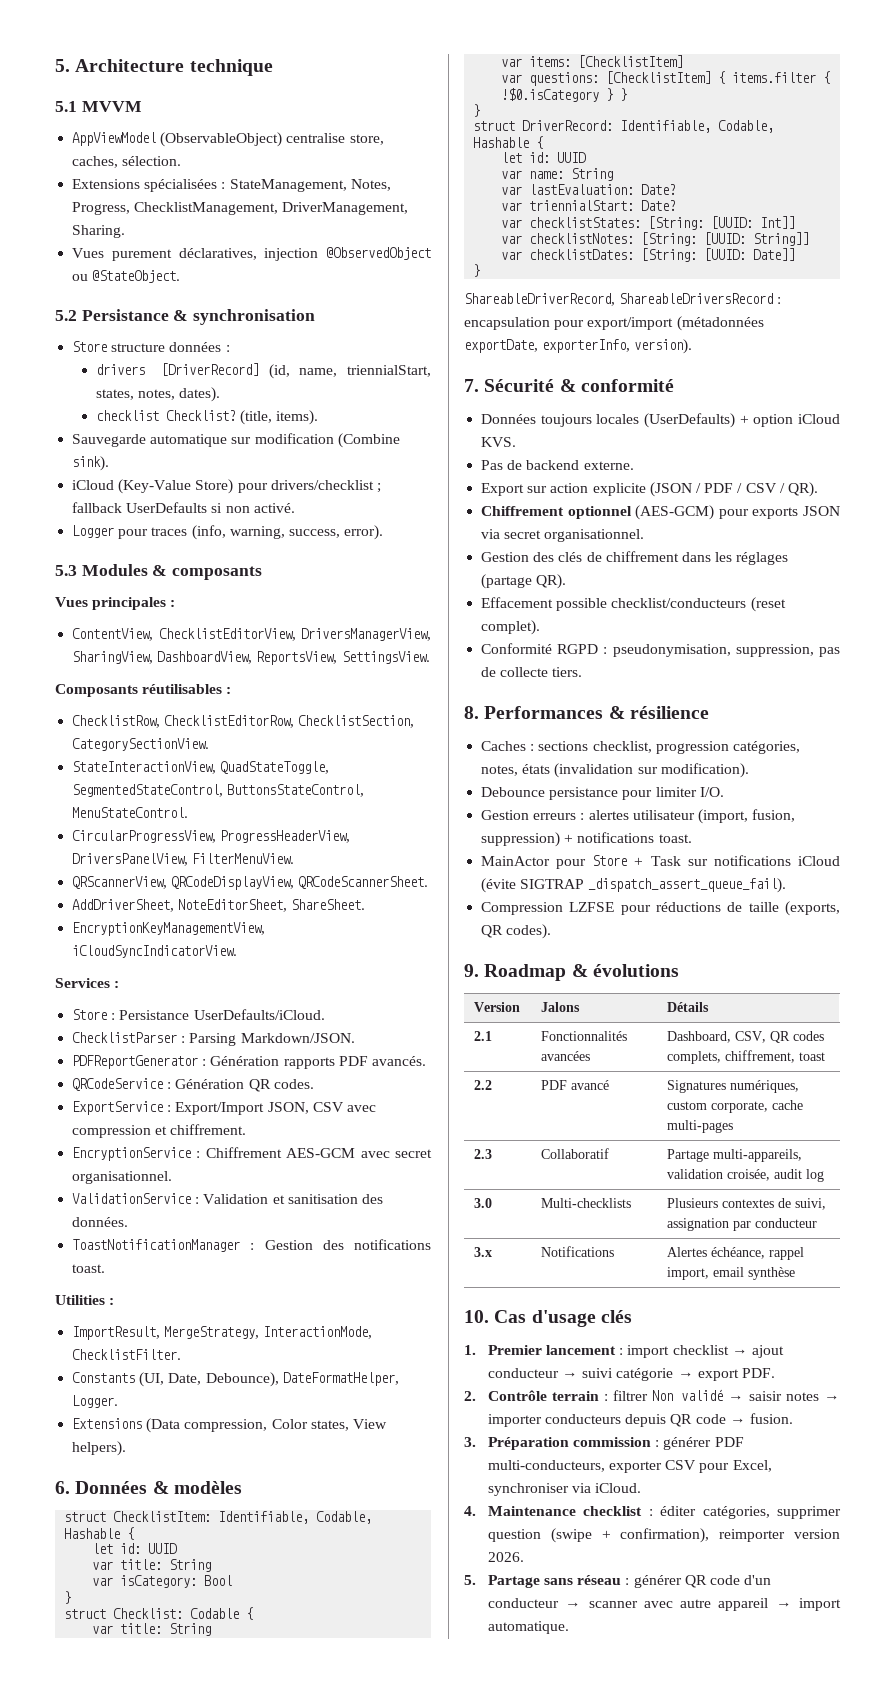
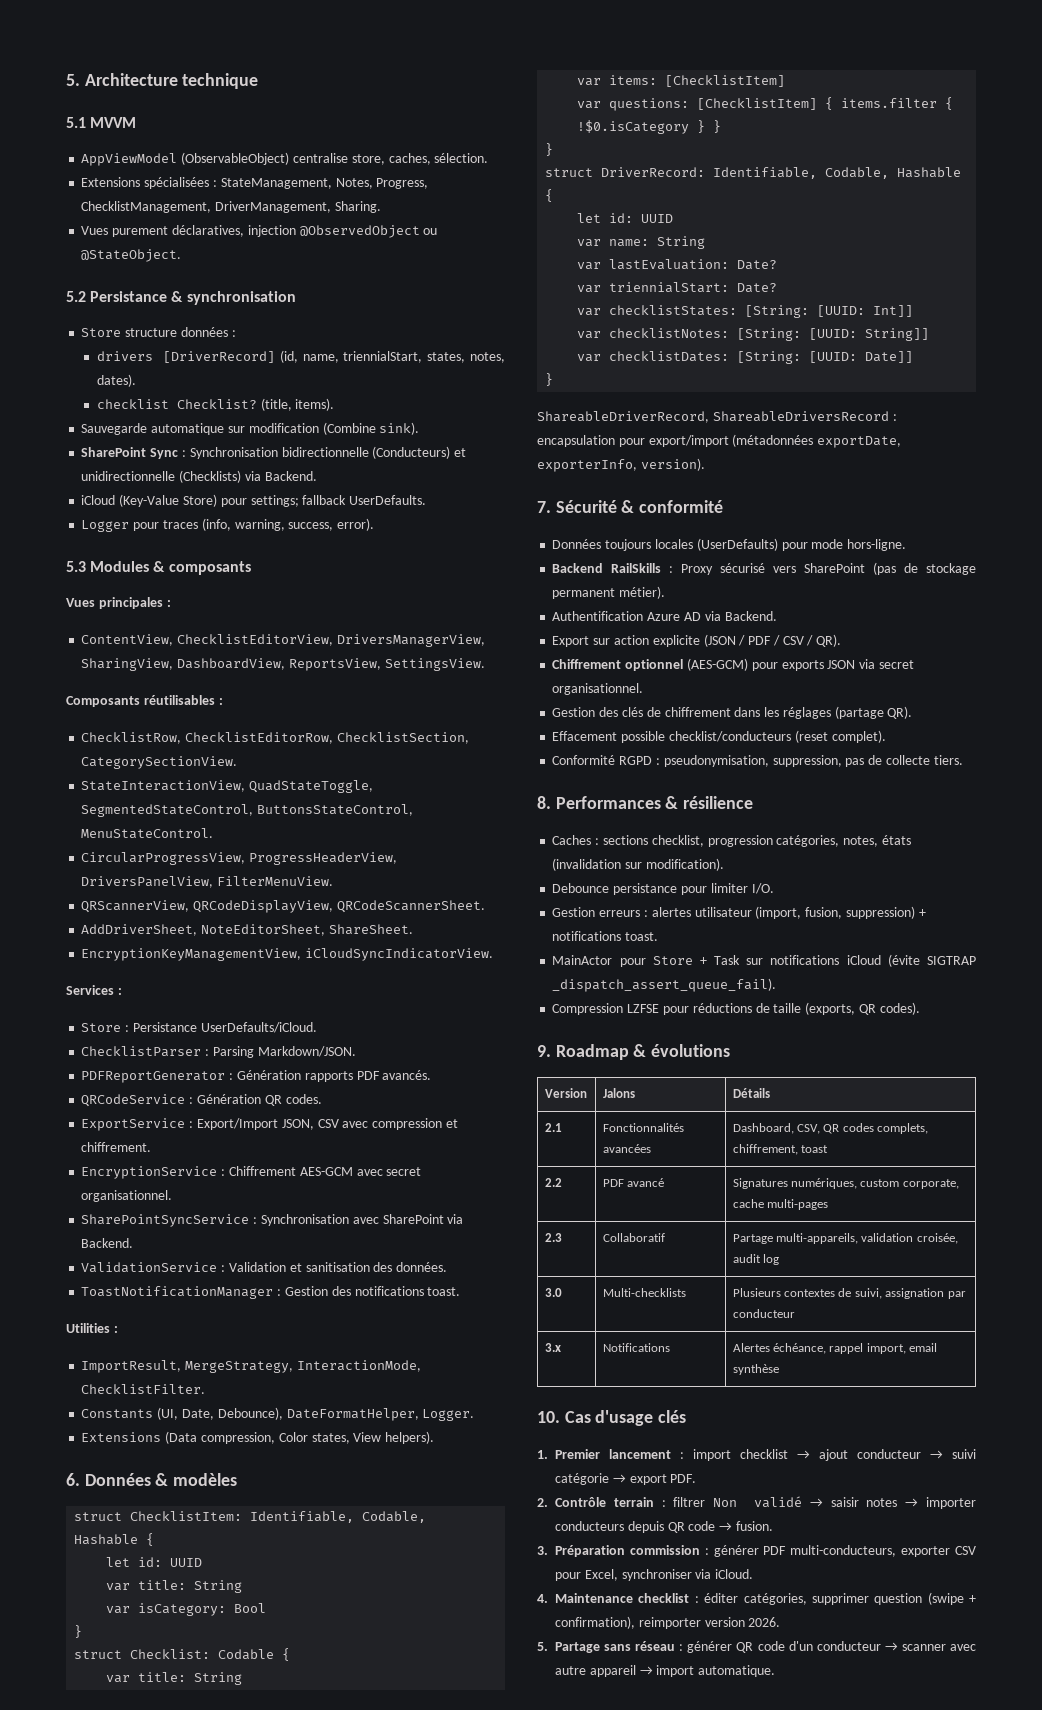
- iCloud (Key-Value Store) pour drivers/checklist ; fallback UserDefaults si non activé.
+ SharePoint Sync : Synchronisation bidirectionnelle (Conducteurs) et unidirectionnelle (Checklists) via Backend.
+ iCloud (Key-Value Store) pour settings; fallback UserDefaults.
+ SharePointSyncService : Synchronisation avec SharePoint via Backend.
- Données toujours locales (UserDefaults) + option iCloud KVS.
- Pas de backend externe.
+ Données toujours locales (UserDefaults) pour mode hors-ligne.
+ Backend RailSkills : Proxy sécurisé vers SharePoint (pas de stockage permanent métier).
+ Authentification Azure AD via Backend.

